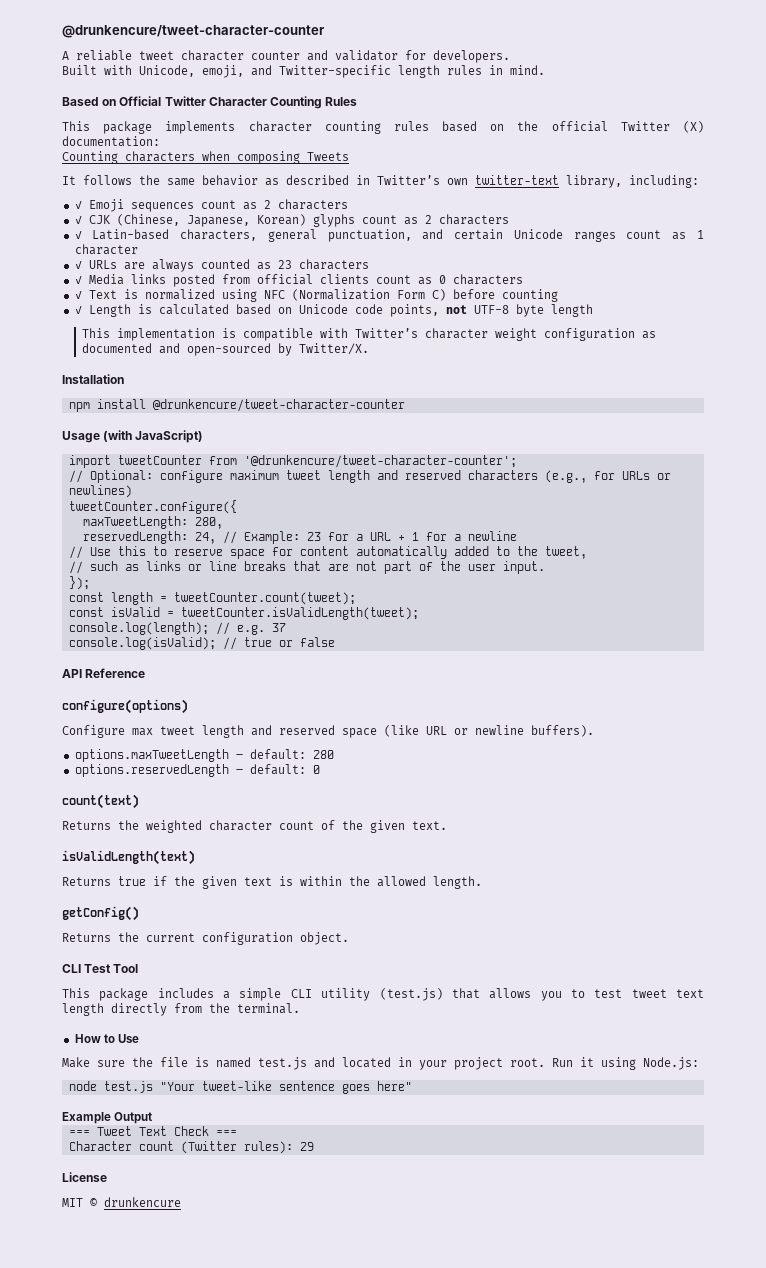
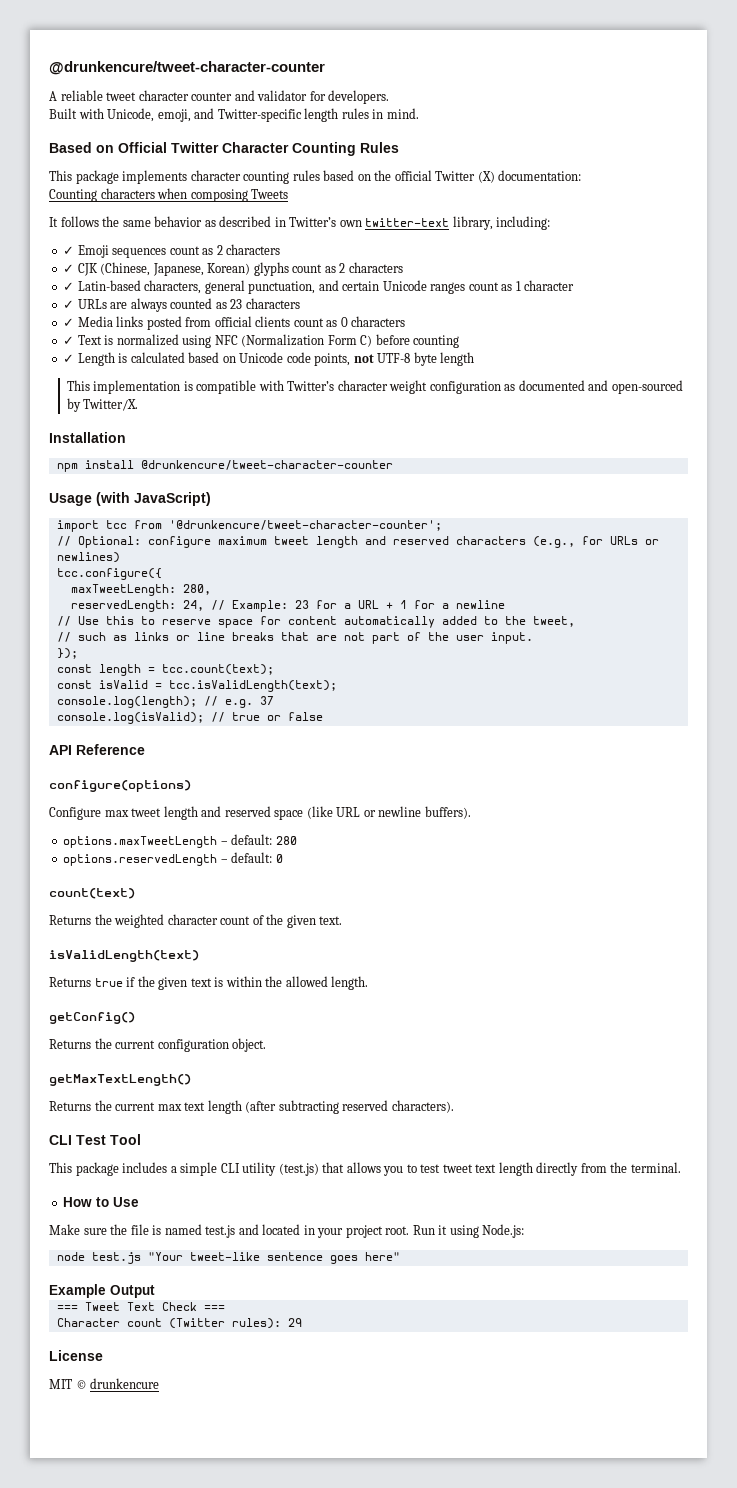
- import tweetCounter from '@drunkencure/tweet-character-counter';
+ import tcc from '@drunkencure/tweet-character-counter';
- tweetCounter.configure({
+ tcc.configure({
- const length = tweetCounter.count(tweet);
+ const length = tcc.count(text);
- const isValid = tweetCounter.isValidLength(tweet);
+ const isValid = tcc.isValidLength(text);
+ getMaxTextLength()
+ Returns the current max text length (after subtracting reserved characters).

